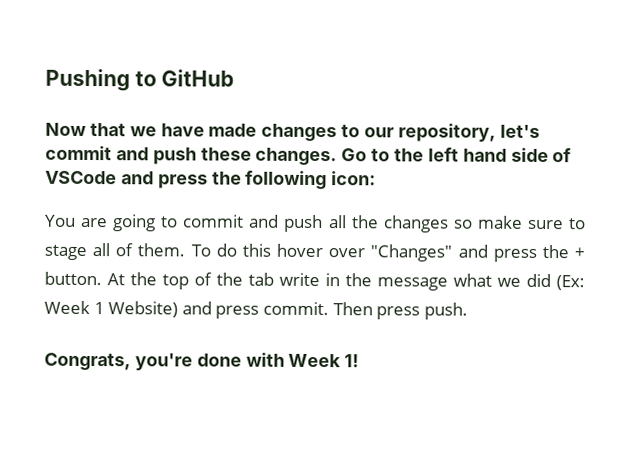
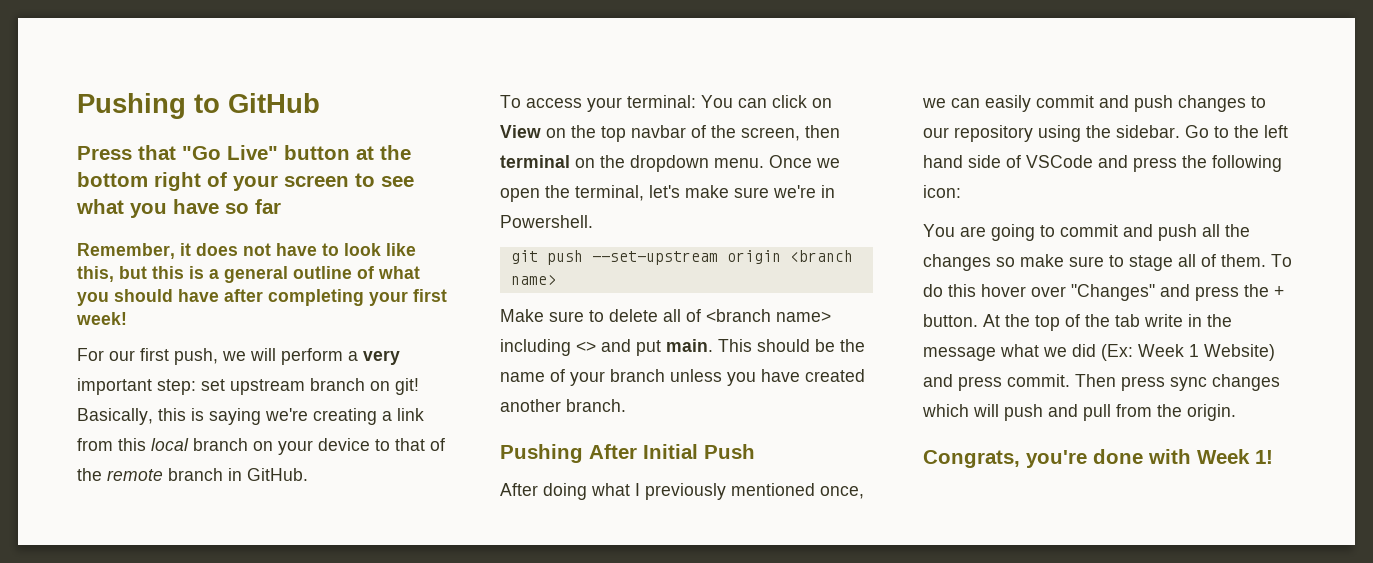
- Now that we have made changes to our repository, let's commit and push these changes.
+ Press that "Go Live" button at the bottom right of your screen to see what you have so far
+ Remember, it does not have to look like this, but this is a general outline of what you should have after completing your first week!
+ For our first push, we will perform a very important step: set upstream branch on git! Basically, this is saying we're creating a link from this local branch on your device to that of the remote branch in GitHub.
+ To access your terminal: You can click on View on the top navbar of the screen, then terminal on the dropdown menu. Once we open the terminal, let's make sure we're in Powershell.
+ git push --set-upstream origin <branch name>
+ Make sure to delete all of <branch name> including <> and put main. This should be the name of your branch unless you have created another branch.
+ Pushing After Initial Push
+ After doing what I previously mentioned once, we can easily commit and push changes to our repository using the sidebar.
- Then press push.
+ Then press sync changes which will push and pull from the origin.

